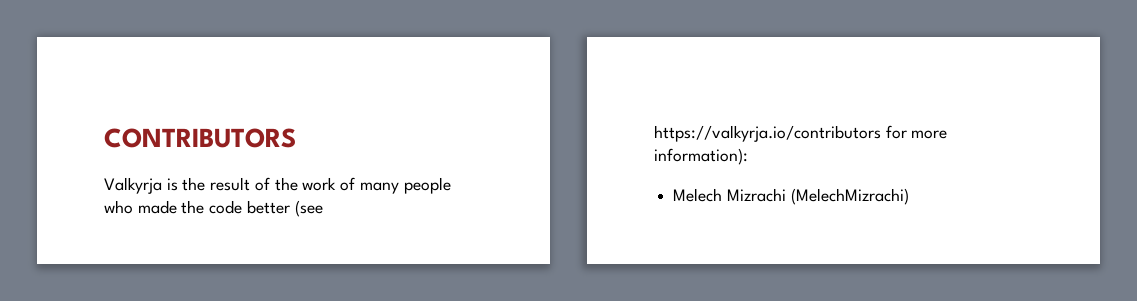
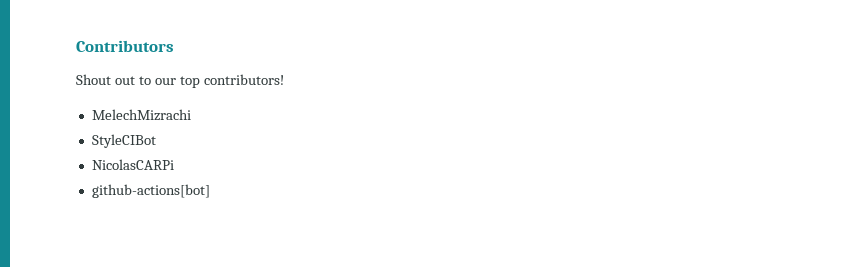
- CONTRIBUTORS
- Valkyrja is the result of the work of many people who made the code better (see https://valkyrja.io/contributors for more information):
- Melech Mizrachi (MelechMizrachi)
+ Contributors
+ Shout out to our top contributors!
+ MelechMizrachi
+ StyleCIBot
+ NicolasCARPi
+ github-actions[bot]

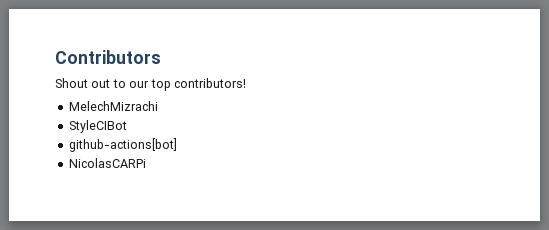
+ github-actions[bot]
- github-actions[bot]

